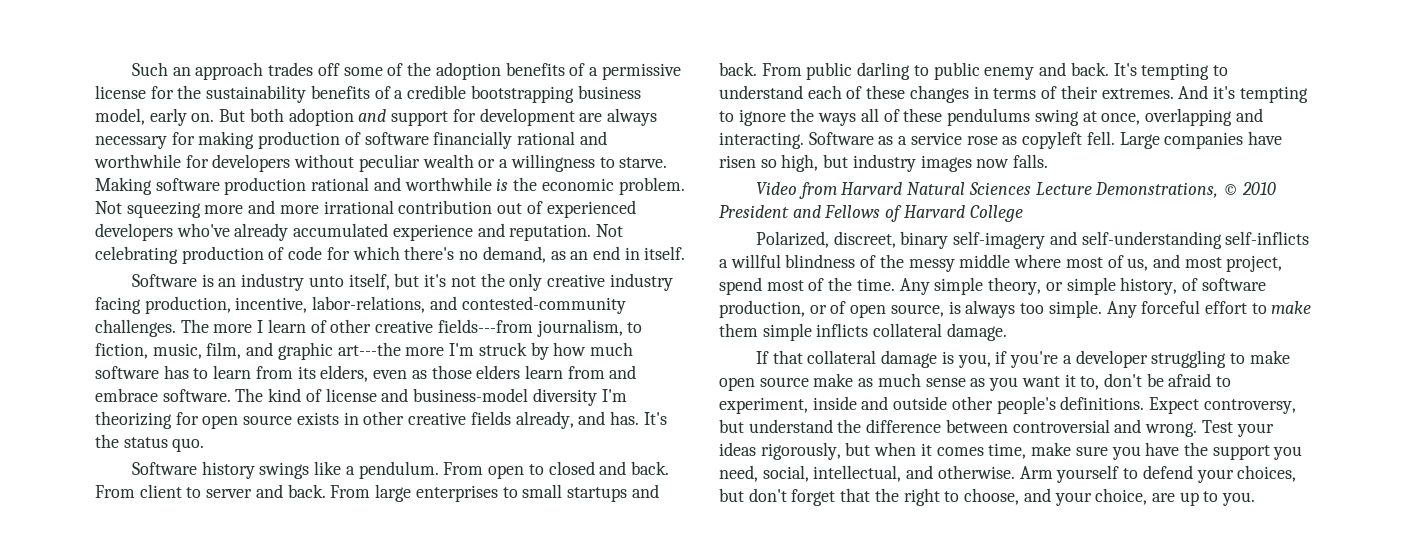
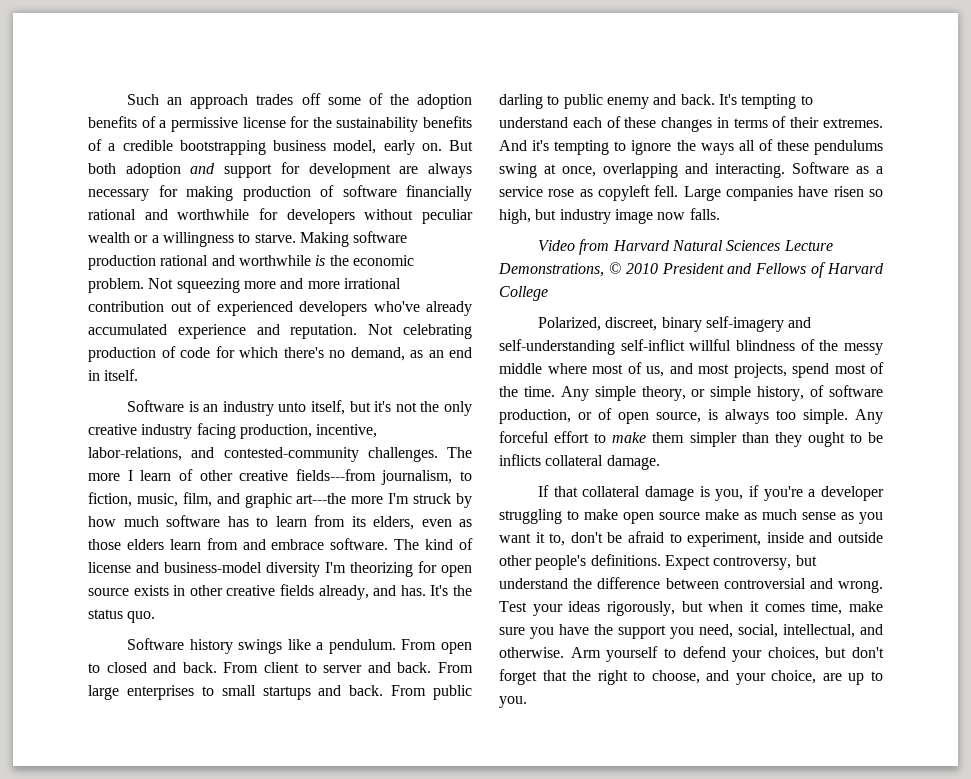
- Large companies have risen so high, but industry images now falls.
+ Large companies have risen so high, but industry image now falls.
- Polarized, discreet, binary self-imagery and self-understanding self-inflicts a willful blindness of the messy middle where most of us, and most project, spend most of the time.
+ Polarized, discreet, binary self-imagery and self-understanding self-inflict willful blindness of the messy middle where most of us, and most projects, spend most of the time.
- Any forceful effort to make them simple inflicts collateral damage.
+ Any forceful effort to make them simpler than they ought to be inflicts collateral damage.

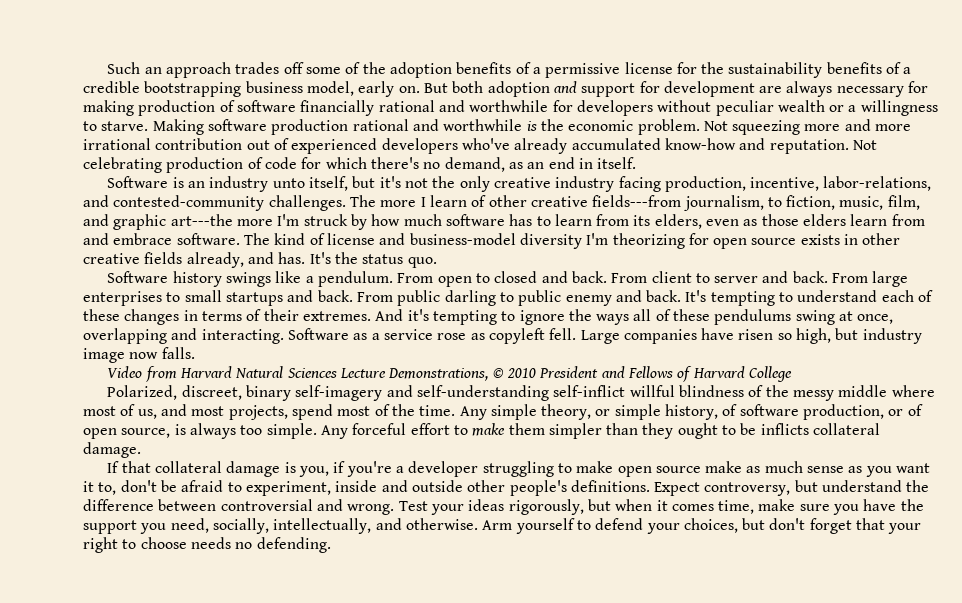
- Not squeezing more and more irrational contribution out of experienced developers who've already accumulated experience and reputation.
+ Not squeezing more and more irrational contribution out of experienced developers who've already accumulated know-how and reputation.
- Test your ideas rigorously, but when it comes time, make sure you have the support you need, social, intellectual, and otherwise.
+ Test your ideas rigorously, but when it comes time, make sure you have the support you need, socially, intellectually, and otherwise.
- Arm yourself to defend your choices, but don't forget that the right to choose, and your choice, are up to you.
+ Arm yourself to defend your choices, but don't forget that your right to choose needs no defending.

